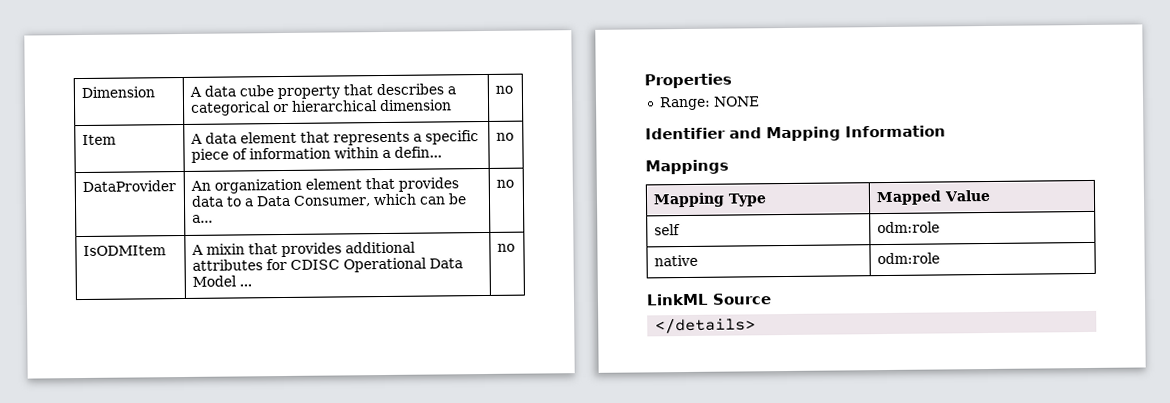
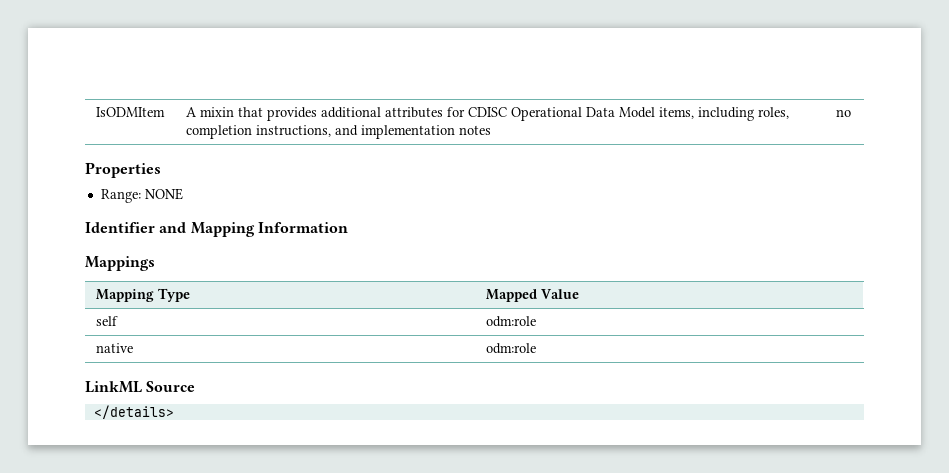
- Dimension | A data cube property that describes a categorical or hierarchical dimension | no
- Item | A data element that represents a specific piece of information within a defin... | no
- DataProvider | An organization element that provides data to a Data Consumer, which can be a... | no
- IsODMItem | A mixin that provides additional attributes for CDISC Operational Data Model ... | no
+ IsODMItem | A mixin that provides additional attributes for CDISC Operational Data Model items, including roles, completion instructions, and implementation notes | no

